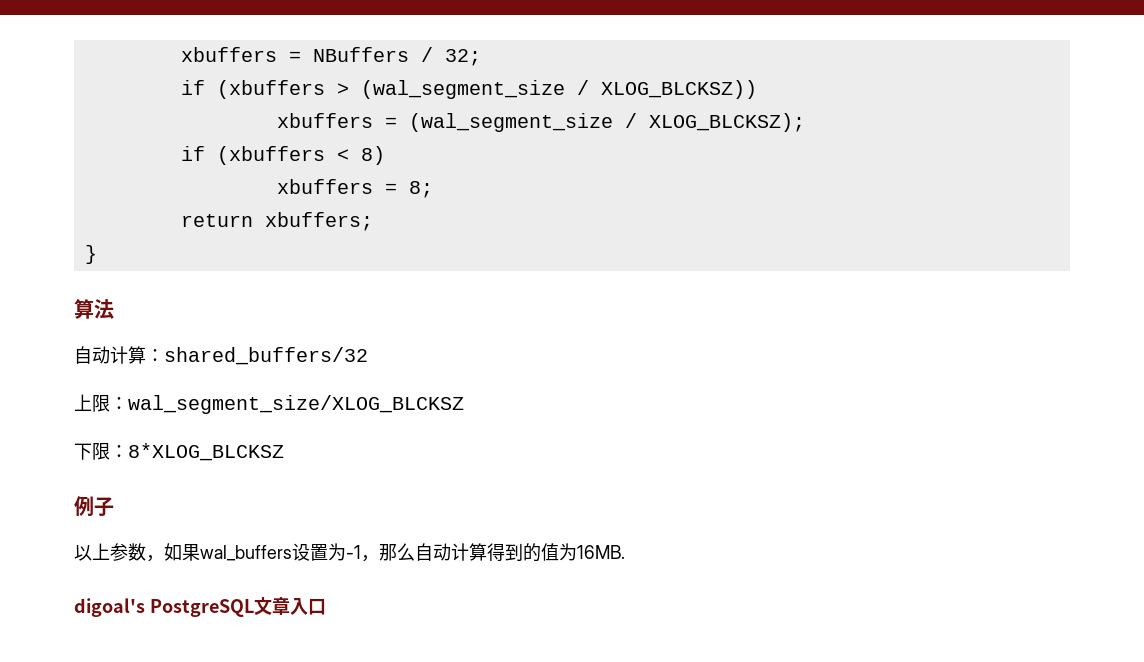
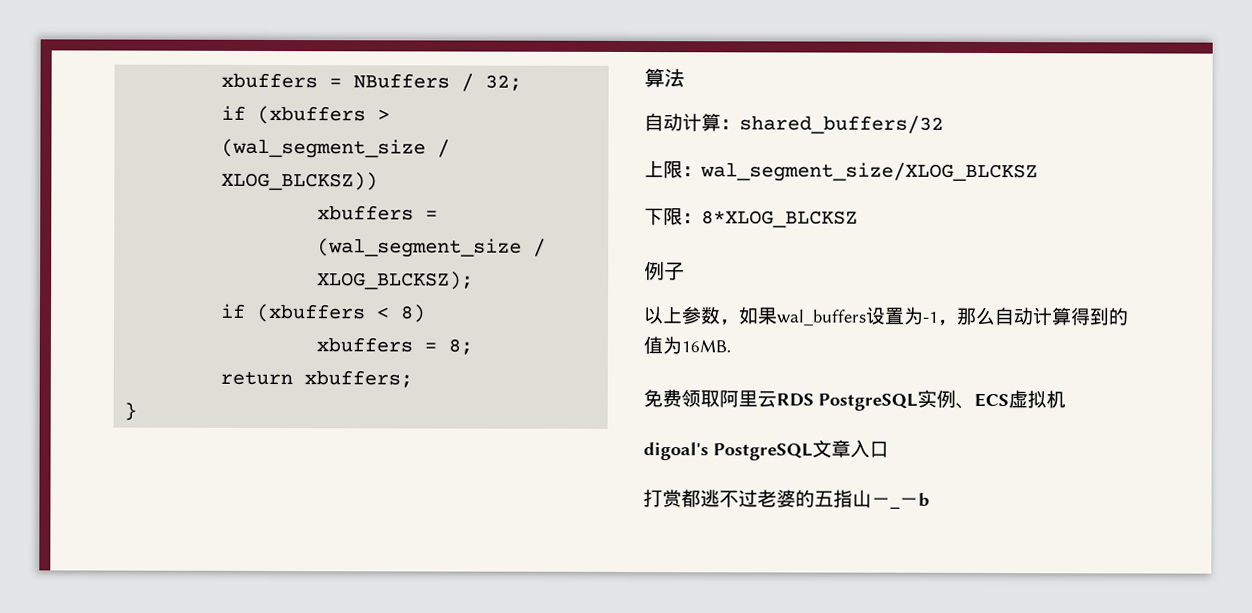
+ 免费领取阿里云RDS PostgreSQL实例、ECS虚拟机
  digoal's PostgreSQL文章入口
+ 打赏都逃不过老婆的五指山－_－b

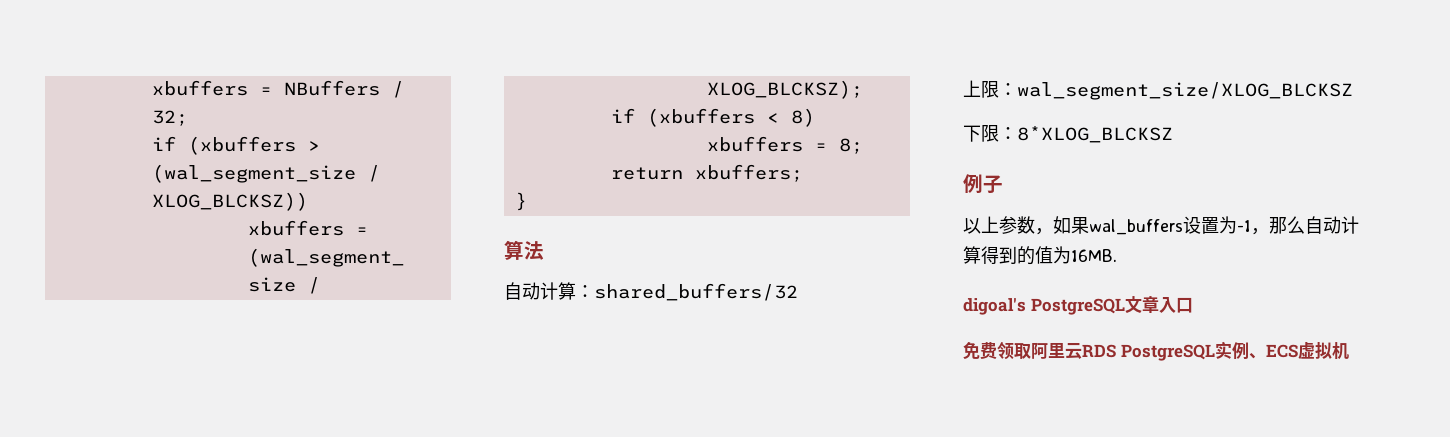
+ digoal's PostgreSQL文章入口
- digoal's PostgreSQL文章入口
- 打赏都逃不过老婆的五指山－_－b

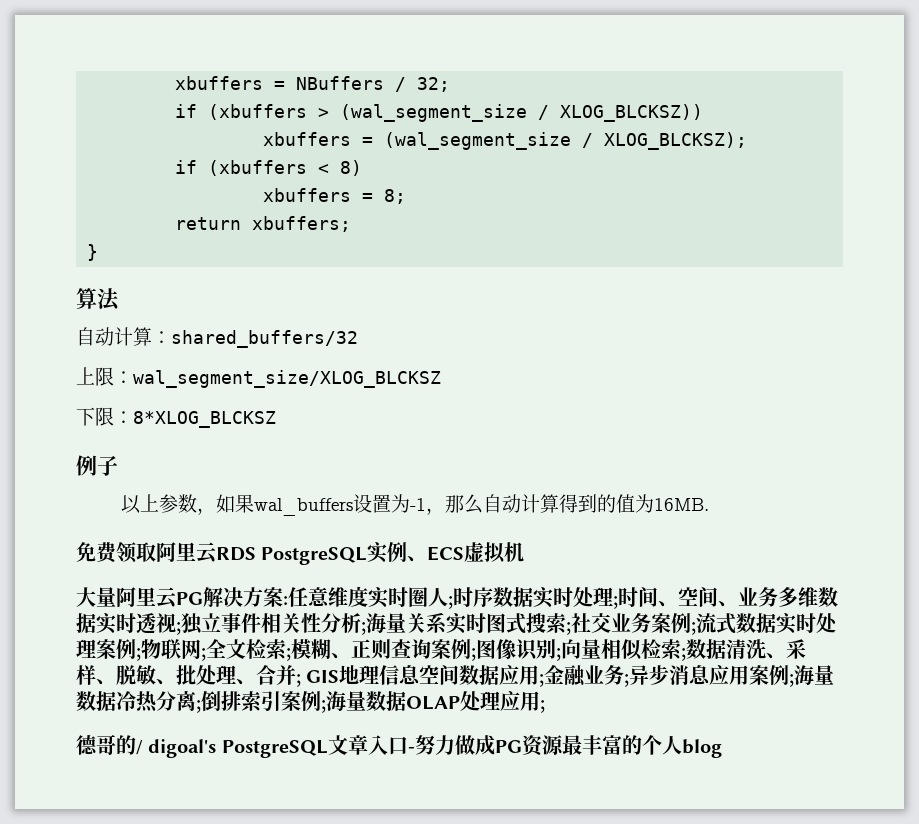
- digoal's PostgreSQL文章入口
+ 大量阿里云PG解决方案:任意维度实时圈人;时序数据实时处理;时间、空间、业务多维数据实时透视;独立事件相关性分析;海量关系实时图式搜索;社交业务案例;流式数据实时处理案例;物联网;全文检索;模糊、正则查询案例;图像识别;向量相似检索;数据清洗、采样、脱敏、批处理、合并; GIS地理信息空间数据应用;金融业务;异步消息应用案例;海量数据冷热分离;倒排索引案例;海量数据OLAP处理应用;
+ 德哥的/ digoal's PostgreSQL文章入口-努力做成PG资源最丰富的个人blog

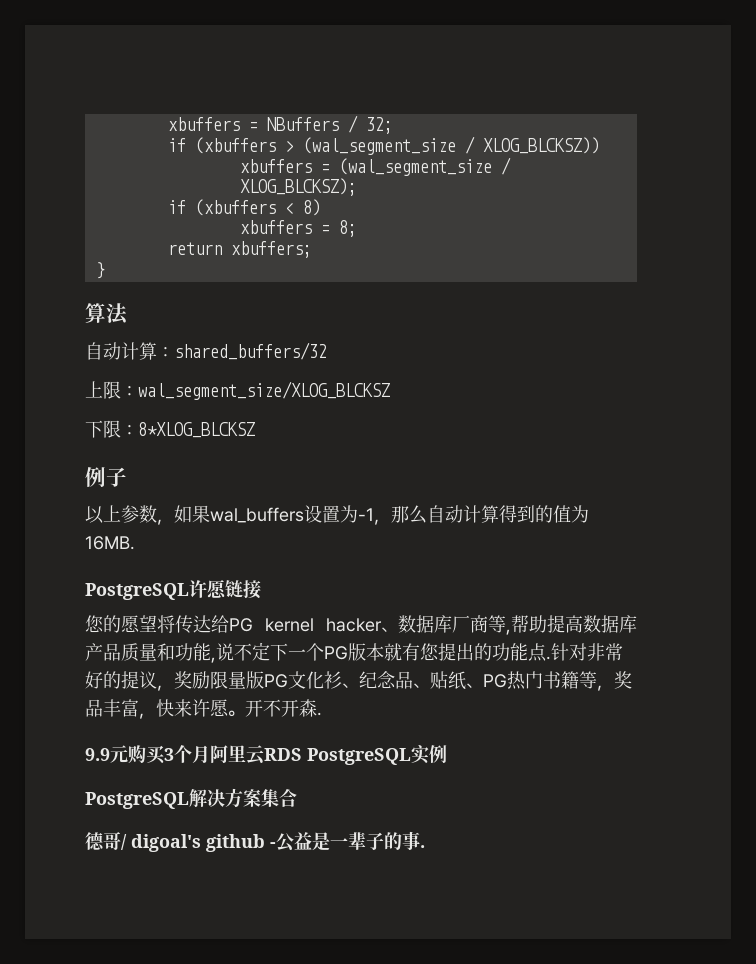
- 免费领取阿里云RDS PostgreSQL实例、ECS虚拟机
- 大量阿里云PG解决方案:任意维度实时圈人;时序数据实时处理;时间、空间、业务多维数据实时透视;独立事件相关性分析;海量关系实时图式搜索;社交业务案例;流式数据实时处理案例;物联网;全文检索;模糊、正则查询案例;图像识别;向量相似检索;数据清洗、采样、脱敏、批处理、合并; GIS地理信息空间数据应用;金融业务;异步消息应用案例;海量数据冷热分离;倒排索引案例;海量数据OLAP处理应用;
+ PostgreSQL许愿链接
+ 您的愿望将传达给PG kernel hacker、数据库厂商等,帮助提高数据库产品质量和功能,说不定下一个PG版本就有您提出的功能点.针对非常好的提议，奖励限量版PG文化衫、纪念品、贴纸、PG热门书籍等，奖品丰富，快来许愿。开不开森.
+ 9.9元购买3个月阿里云RDS PostgreSQL实例
+ PostgreSQL解决方案集合
- 德哥的/ digoal's PostgreSQL文章入口-努力做成PG资源最丰富的个人blog
+ 德哥/ digoal's github -公益是一辈子的事.

